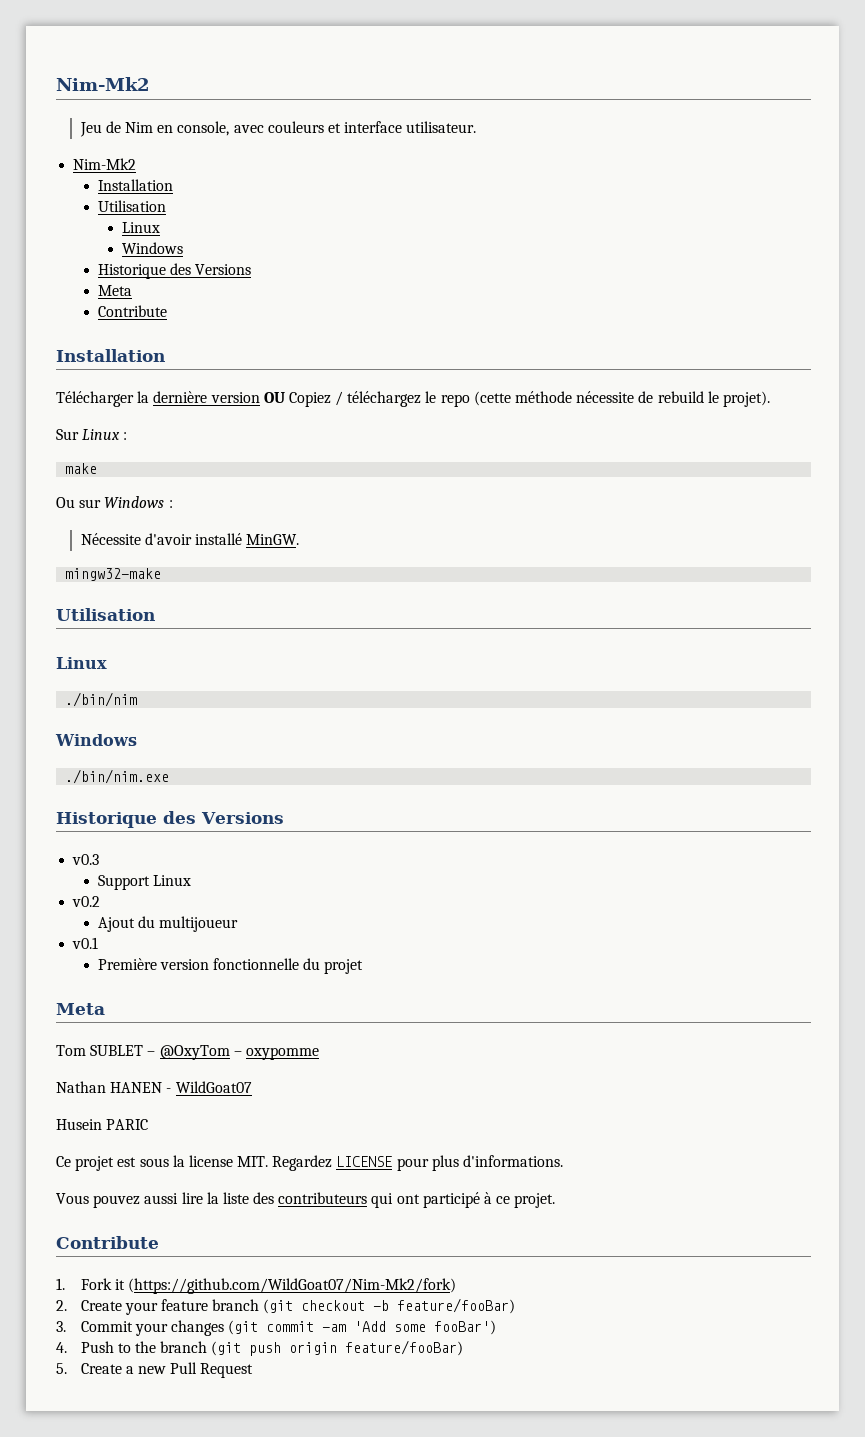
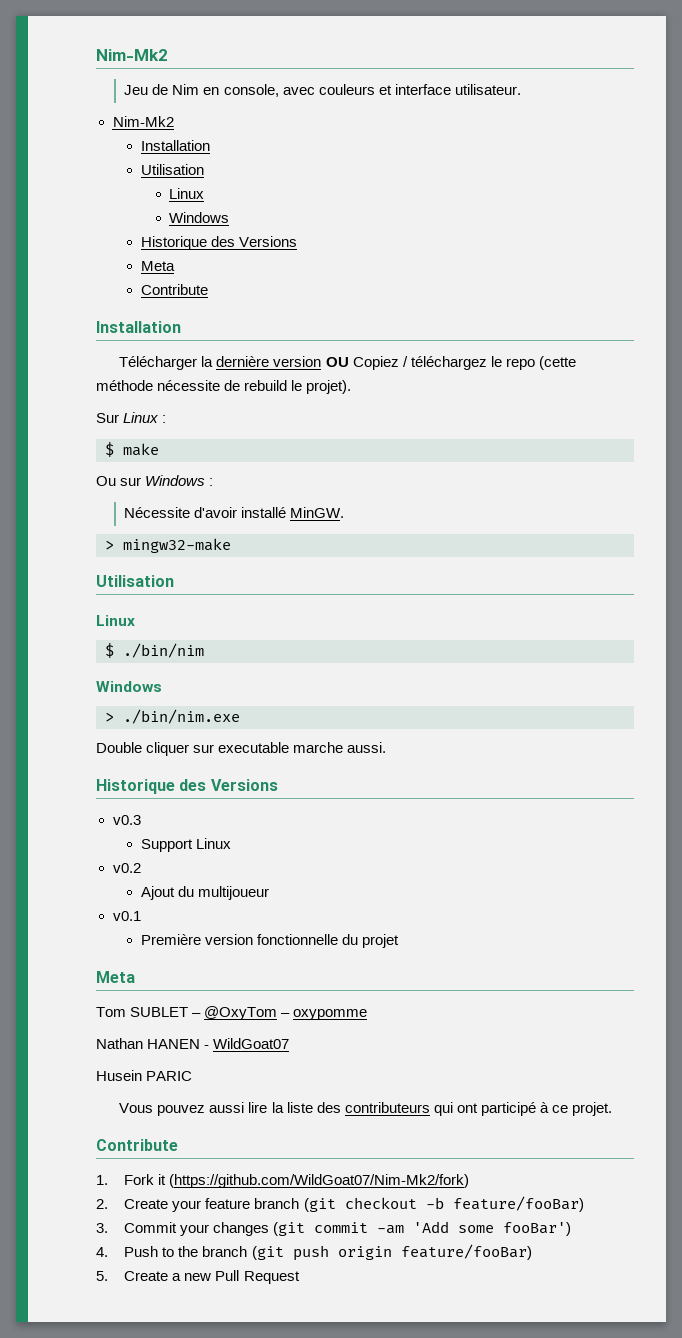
- make
+ $ make
- mingw32-make
+ > mingw32-make
- ./bin/nim
+ $ ./bin/nim
- ./bin/nim.exe
+ > ./bin/nim.exe
+ Double cliquer sur executable marche aussi.
- Ce projet est sous la license MIT. Regardez LICENSE pour plus d'informations.

